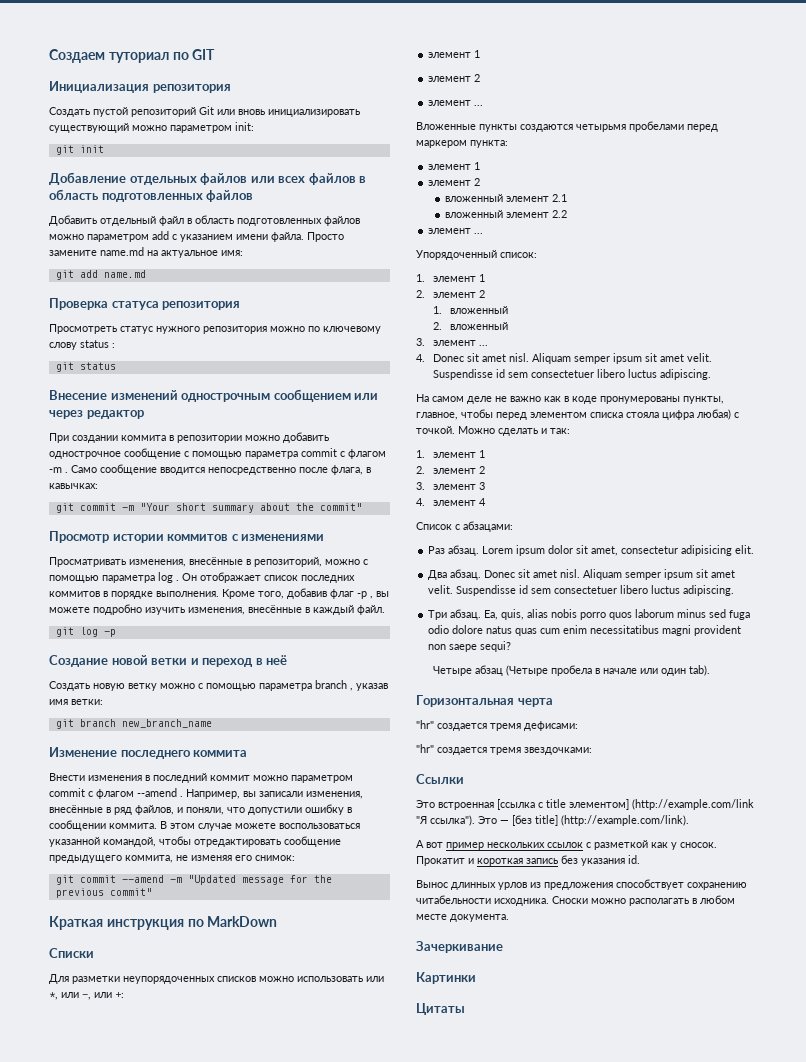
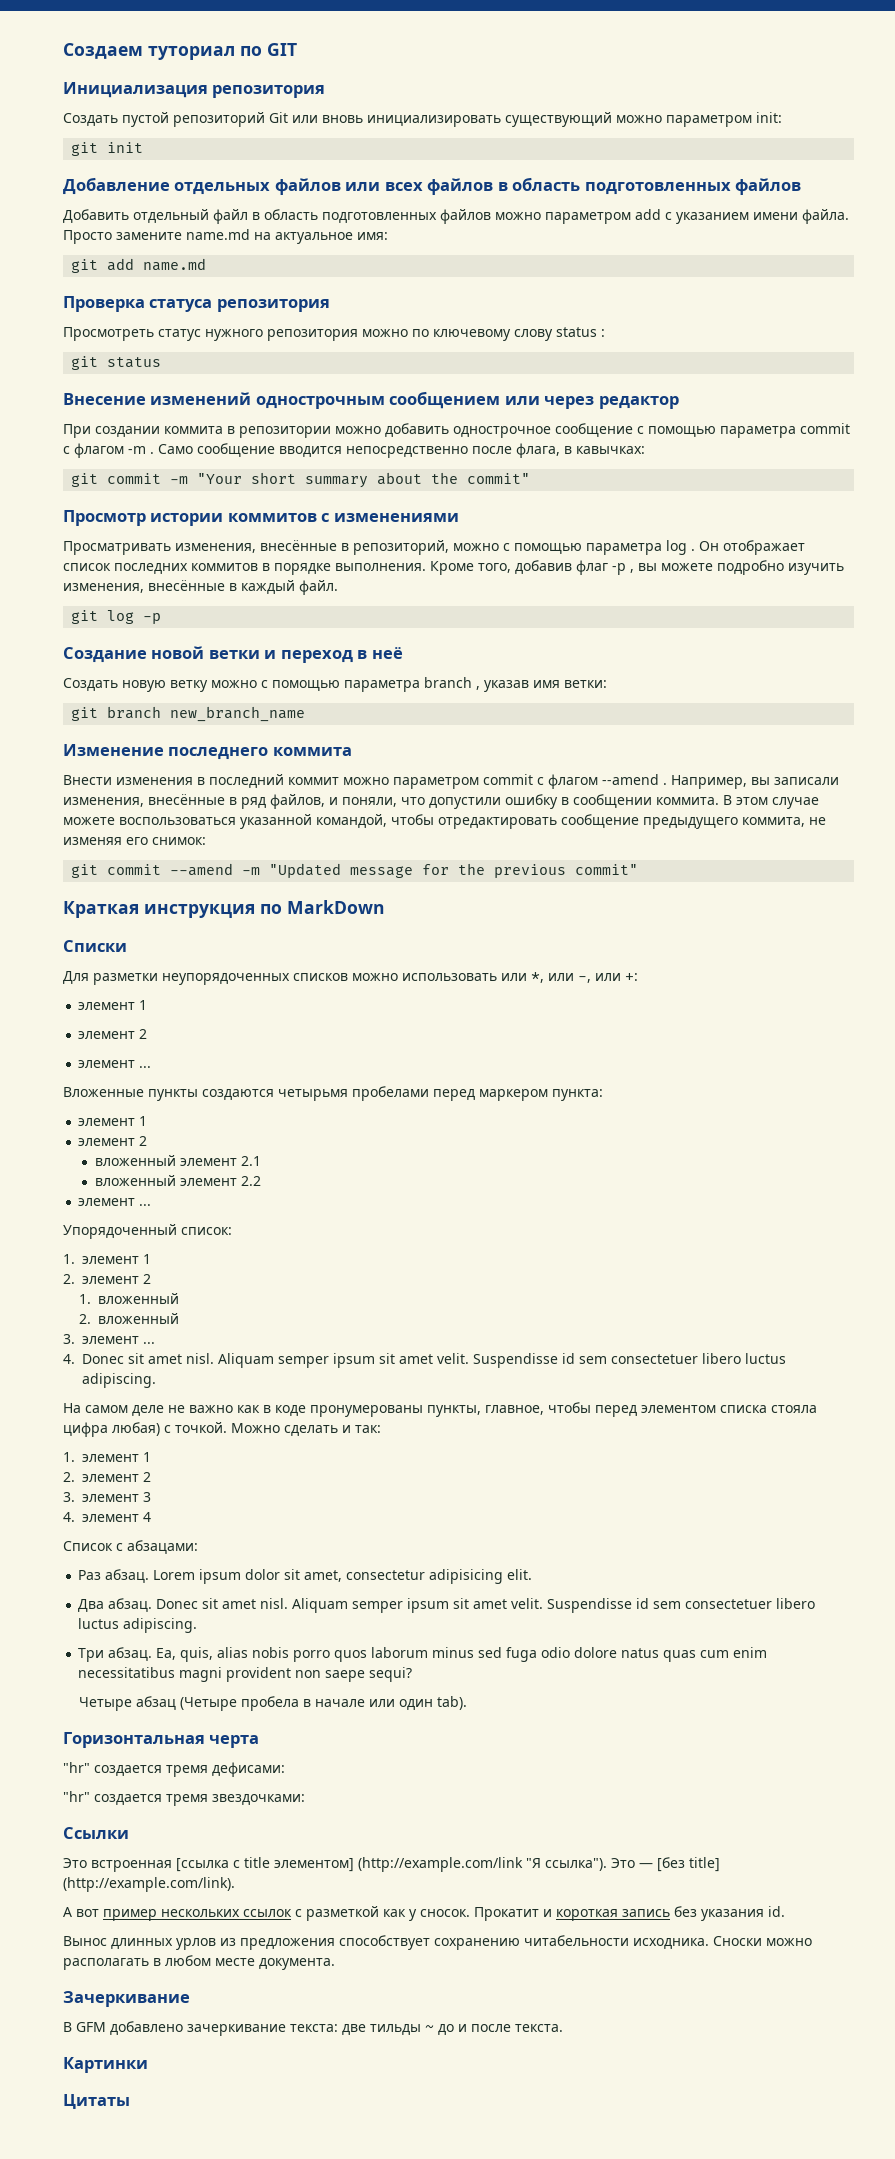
+ В GFM добавлено зачеркивание текста: две тильды ~ до и после текста.

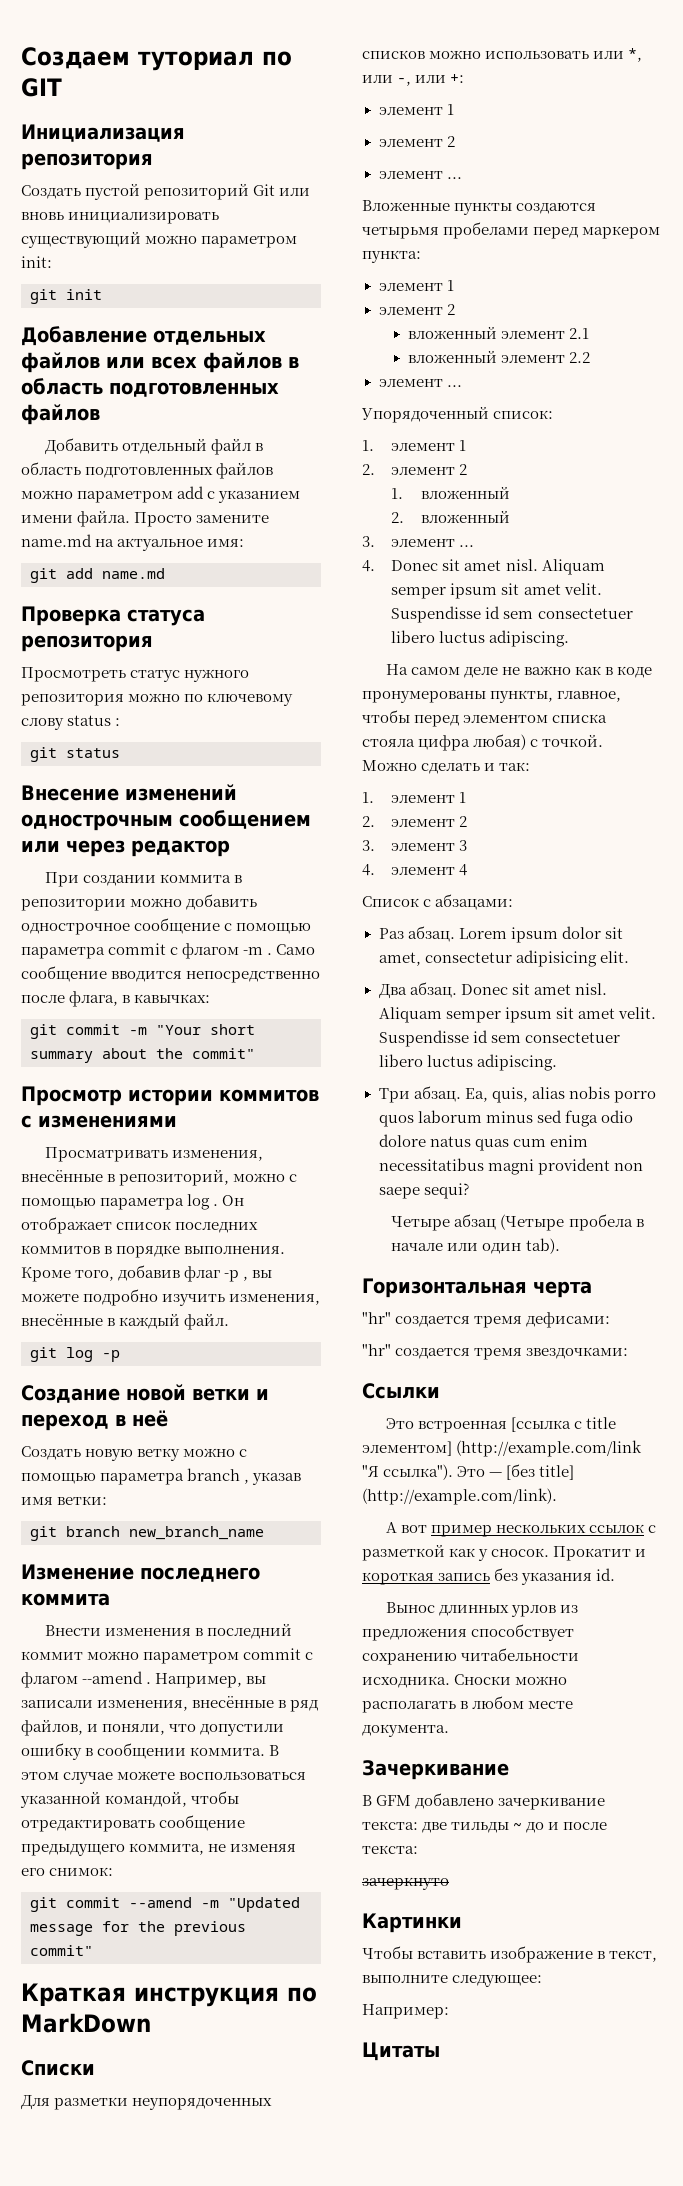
- В GFM добавлено зачеркивание текста: две тильды ~ до и после текста.
+ В GFM добавлено зачеркивание текста: две тильды ~ до и после текста:
+ зачеркнуто
+ Чтобы вставить изображение в текст, выполните следующее:
+ Например:

